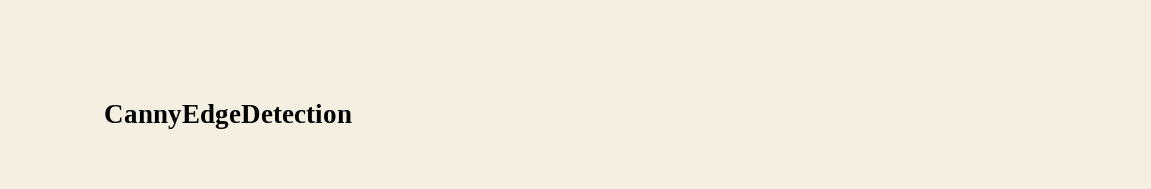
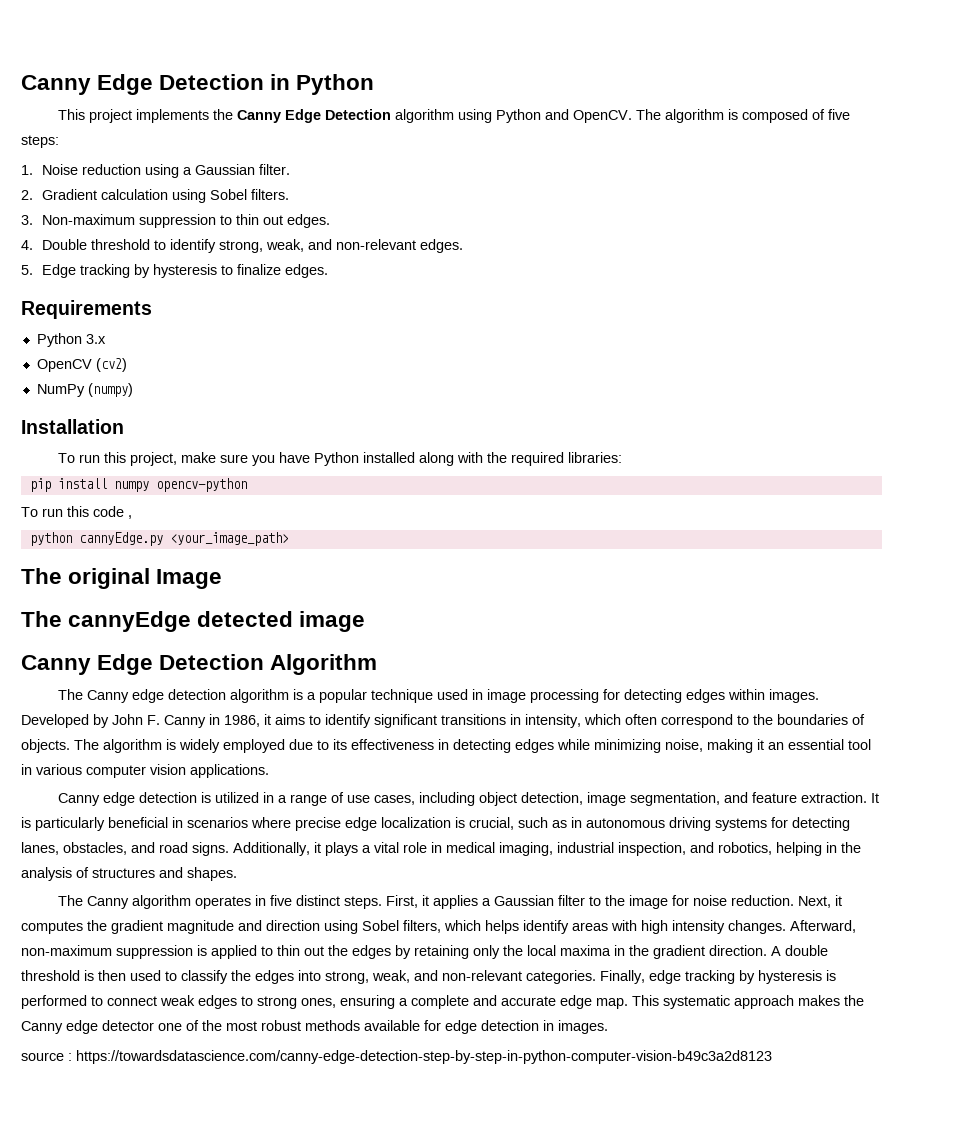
- CannyEdgeDetection
+ Canny Edge Detection in Python
+ This project implements the Canny Edge Detection algorithm using Python and OpenCV. The algorithm is composed of five steps:
+ 1. Noise reduction using a Gaussian filter.
+ 2. Gradient calculation using Sobel filters.
+ 3. Non-maximum suppression to thin out edges.
+ 4. Double threshold to identify strong, weak, and non-relevant edges.
+ 5. Edge tracking by hysteresis to finalize edges.
+ Requirements
+ Python 3.x
+ OpenCV (cv2)
+ NumPy (numpy)
+ Installation
+ To run this project, make sure you have Python installed along with the required libraries:
+ pip install numpy opencv-python
+ To run this code ,
+ python cannyEdge.py <your_image_path>
+ The original Image
+ The cannyEdge detected image
+ Canny Edge Detection Algorithm
+ The Canny edge detection algorithm is a popular technique used in image processing for detecting edges within images. Developed by John F. Canny in 1986, it aims to identify significant transitions in intensity, which often correspond to the boundaries of objects. The algorithm is widely employed due to its effectiveness in detecting edges while minimizing noise, making it an essential tool in various computer vision applications.
+ Canny edge detection is utilized in a range of use cases, including object detection, image segmentation, and feature extraction. It is particularly beneficial in scenarios where precise edge localization is crucial, such as in autonomous driving systems for detecting lanes, obstacles, and road signs. Additionally, it plays a vital role in medical imaging, industrial inspection, and robotics, helping in the analysis of structures and shapes.
+ The Canny algorithm operates in five distinct steps. First, it applies a Gaussian filter to the image for noise reduction. Next, it computes the gradient magnitude and direction using Sobel filters, which helps identify areas with high intensity changes. Afterward, non-maximum suppression is applied to thin out the edges by retaining only the local maxima in the gradient direction. A double threshold is then used to classify the edges into strong, weak, and non-relevant categories. Finally, edge tracking by hysteresis is performed to connect weak edges to strong ones, ensuring a complete and accurate edge map. This systematic approach makes the Canny edge detector one of the most robust methods available for edge detection in images.
+ source : https://towardsdatascience.com/canny-edge-detection-step-by-step-in-python-computer-vision-b49c3a2d8123

